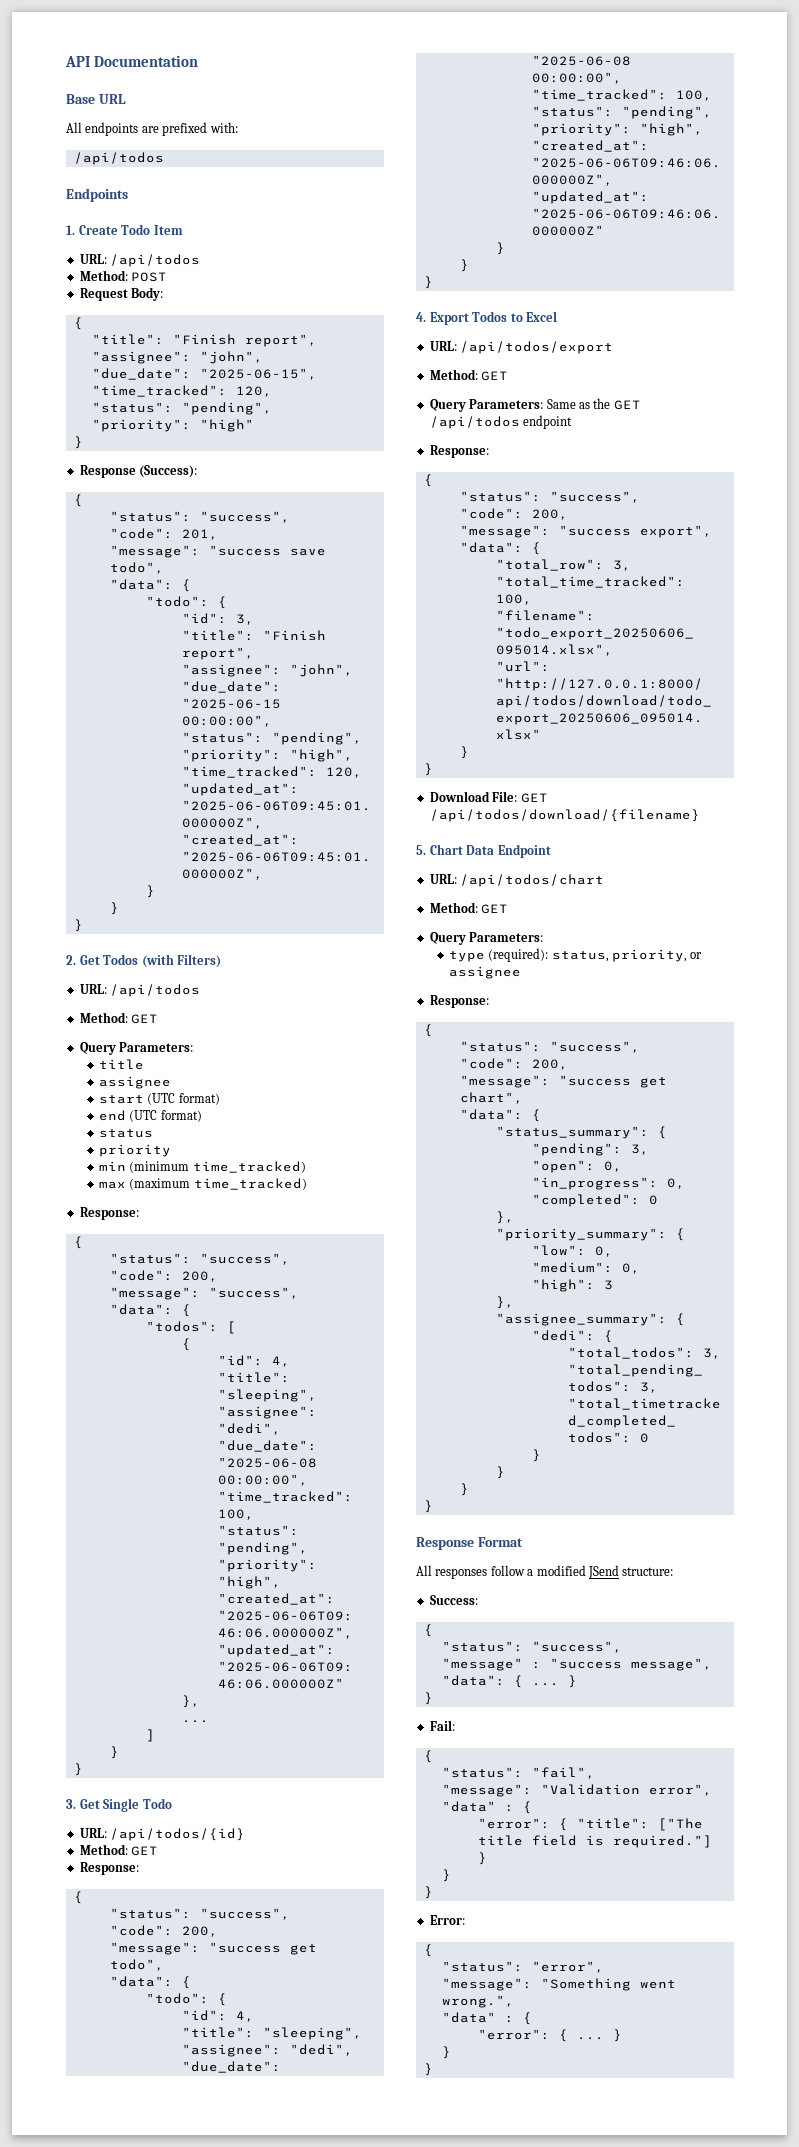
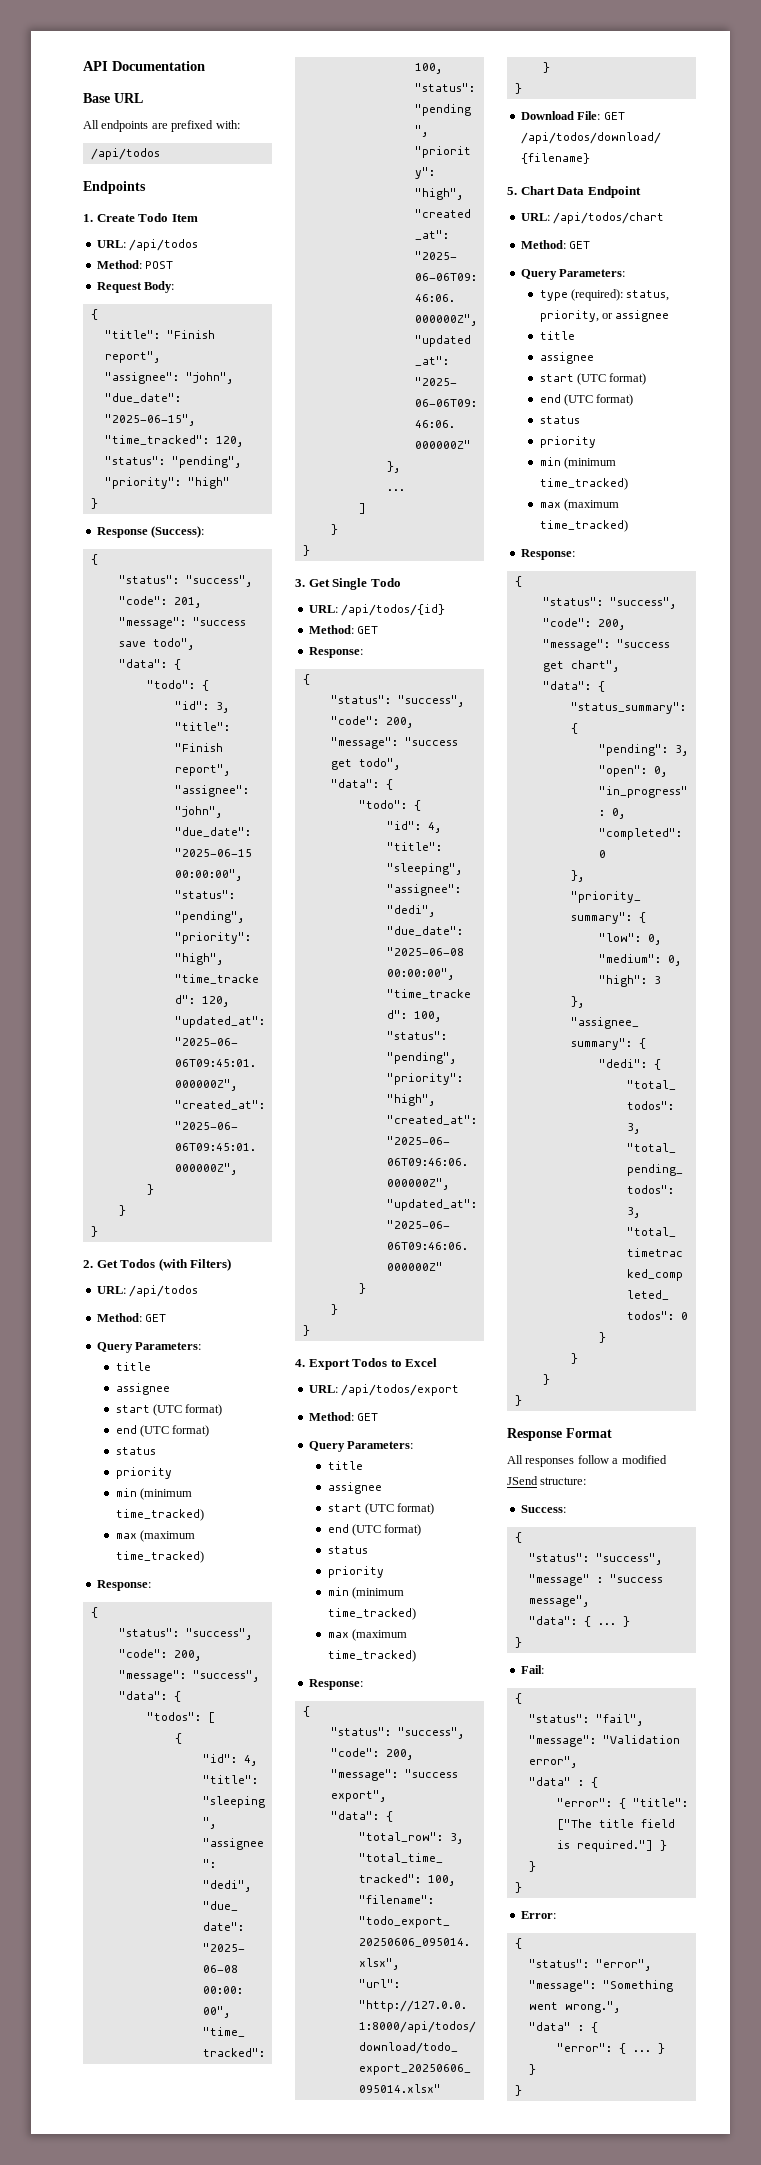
  URL: /api/todos/export
  Method: GET
- Query Parameters: Same as the GET /api/todos endpoint
+ Query Parameters:
+ title
+ assignee
+ start (UTC format)
+ end (UTC format)
+ status
+ priority
+ min (minimum time_tracked)
+ max (maximum time_tracked)
  type (required): status, priority, or assignee
+ title
+ assignee
+ start (UTC format)
+ end (UTC format)
+ status
+ priority
+ min (minimum time_tracked)
+ max (maximum time_tracked)

